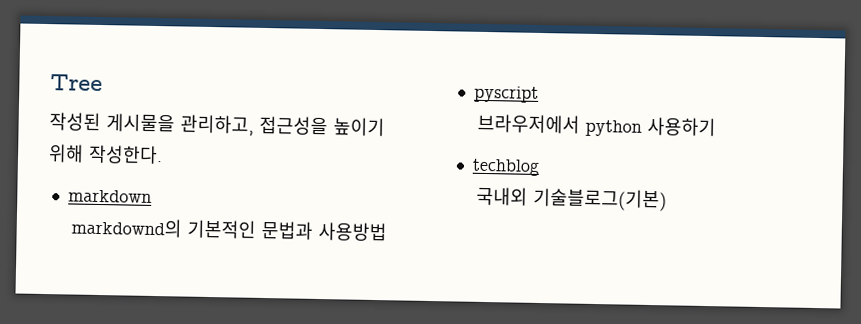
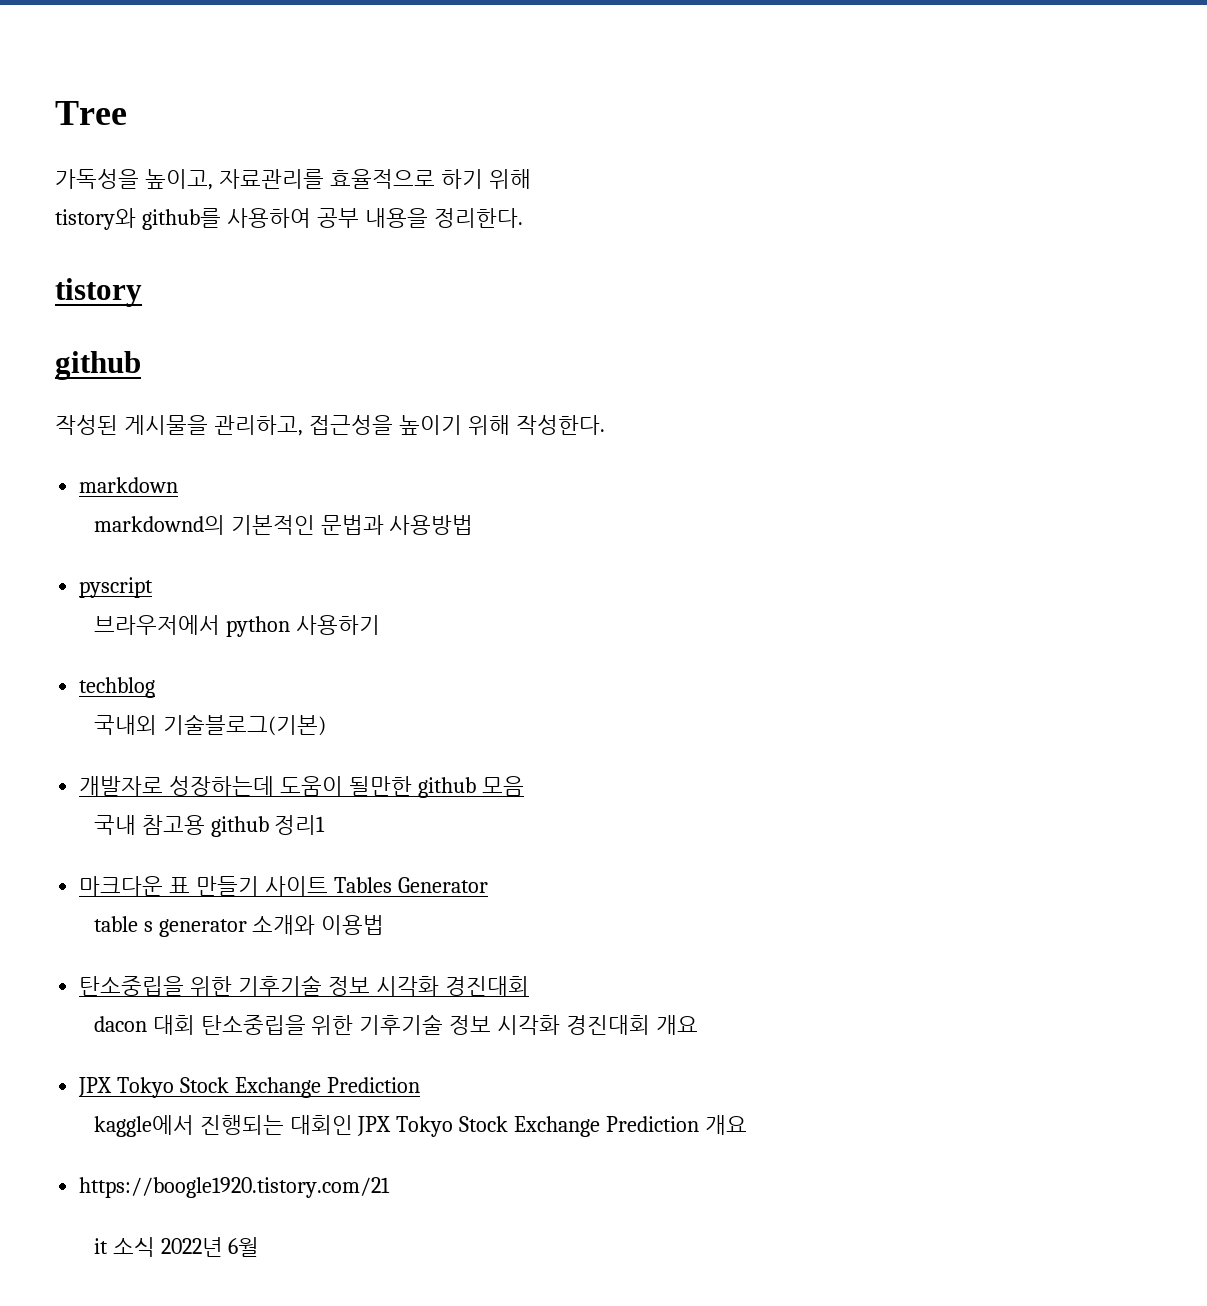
+ 가독성을 높이고, 자료관리를 효율적으로 하기 위해
+ tistory와 github를 사용하여 공부 내용을 정리한다.
+ tistory
+ github
+ 개발자로 성장하는데 도움이 될만한 github 모음
+ 국내 참고용 github 정리1
+ 마크다운 표 만들기 사이트 Tables Generator
+ table s generator 소개와 이용법
+ 탄소중립을 위한 기후기술 정보 시각화 경진대회
+ dacon 대회 탄소중립을 위한 기후기술 정보 시각화 경진대회 개요
+ JPX Tokyo Stock Exchange Prediction
+ kaggle에서 진행되는 대회인 JPX Tokyo Stock Exchange Prediction 개요
+ https://boogle1920.tistory.com/21
+ it 소식 2022년 6월

